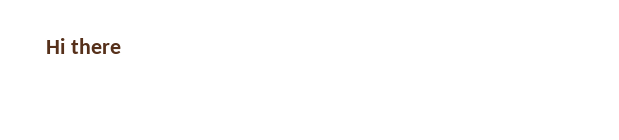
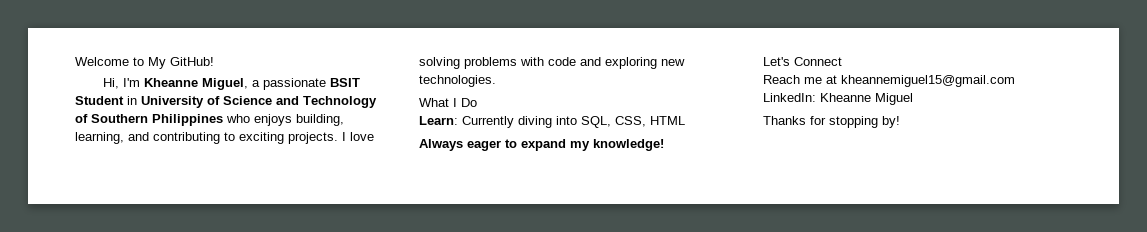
- Hi there
+ Welcome to My GitHub!
+ Hi, I'm Kheanne Miguel, a passionate BSIT Student in University of Science and Technology of Southern Philippines who enjoys building, learning, and contributing to exciting projects. I love solving problems with code and exploring new technologies.
+ What I Do
+ Learn: Currently diving into SQL, CSS, HTML
+ Always eager to expand my knowledge!
+ Let's Connect
+ Reach me at kheannemiguel15@gmail.com LinkedIn: Kheanne Miguel
+ Thanks for stopping by!

